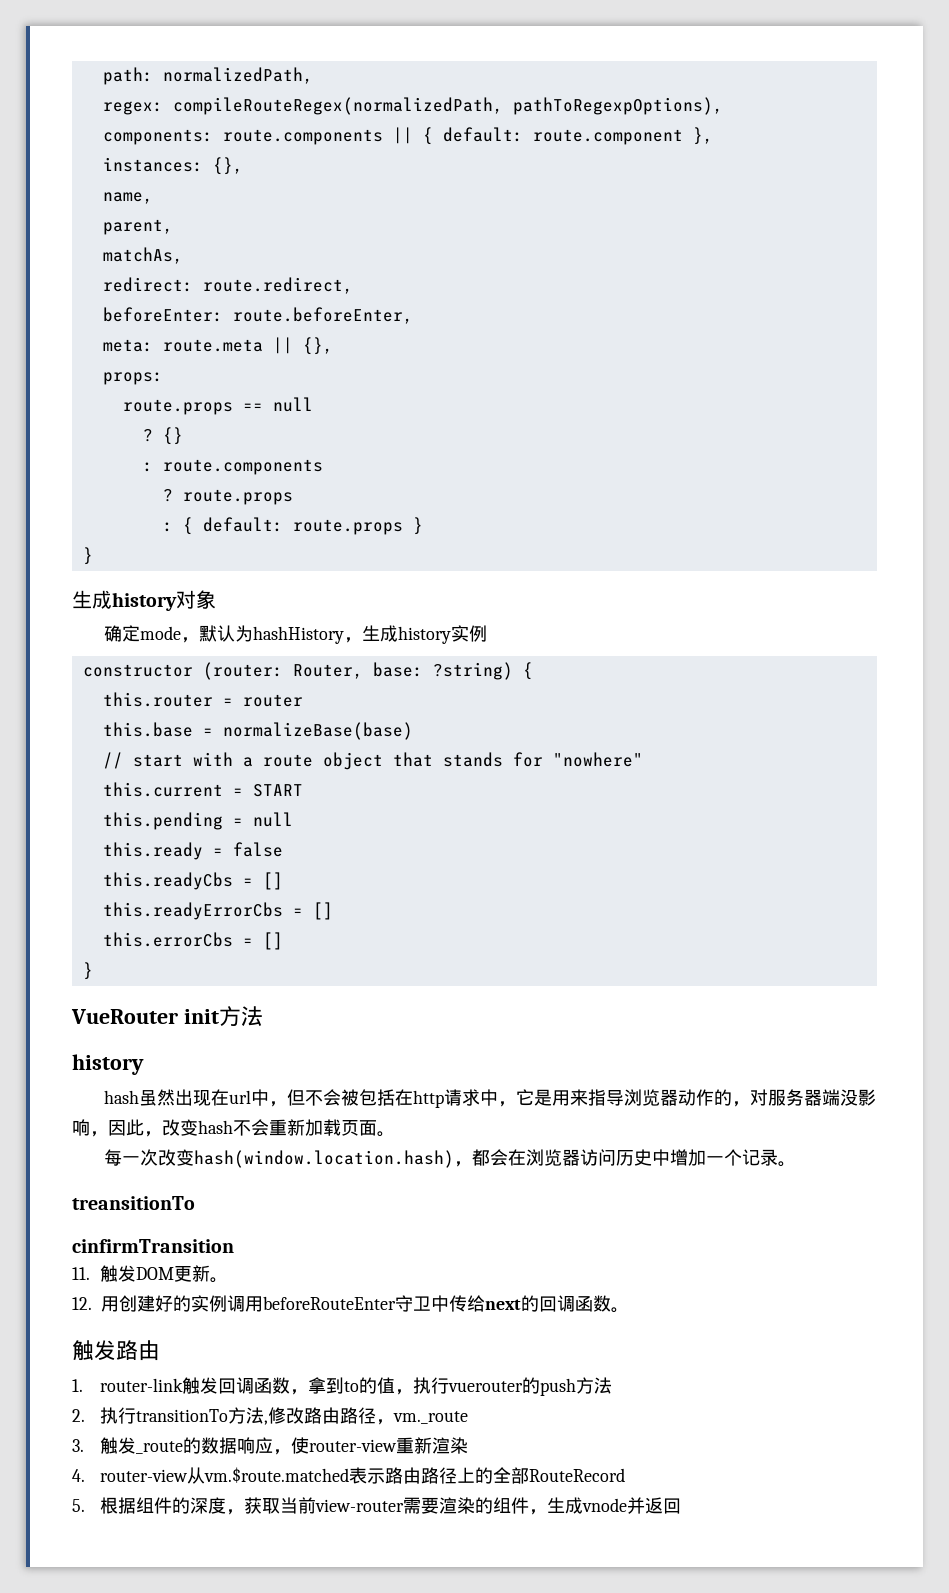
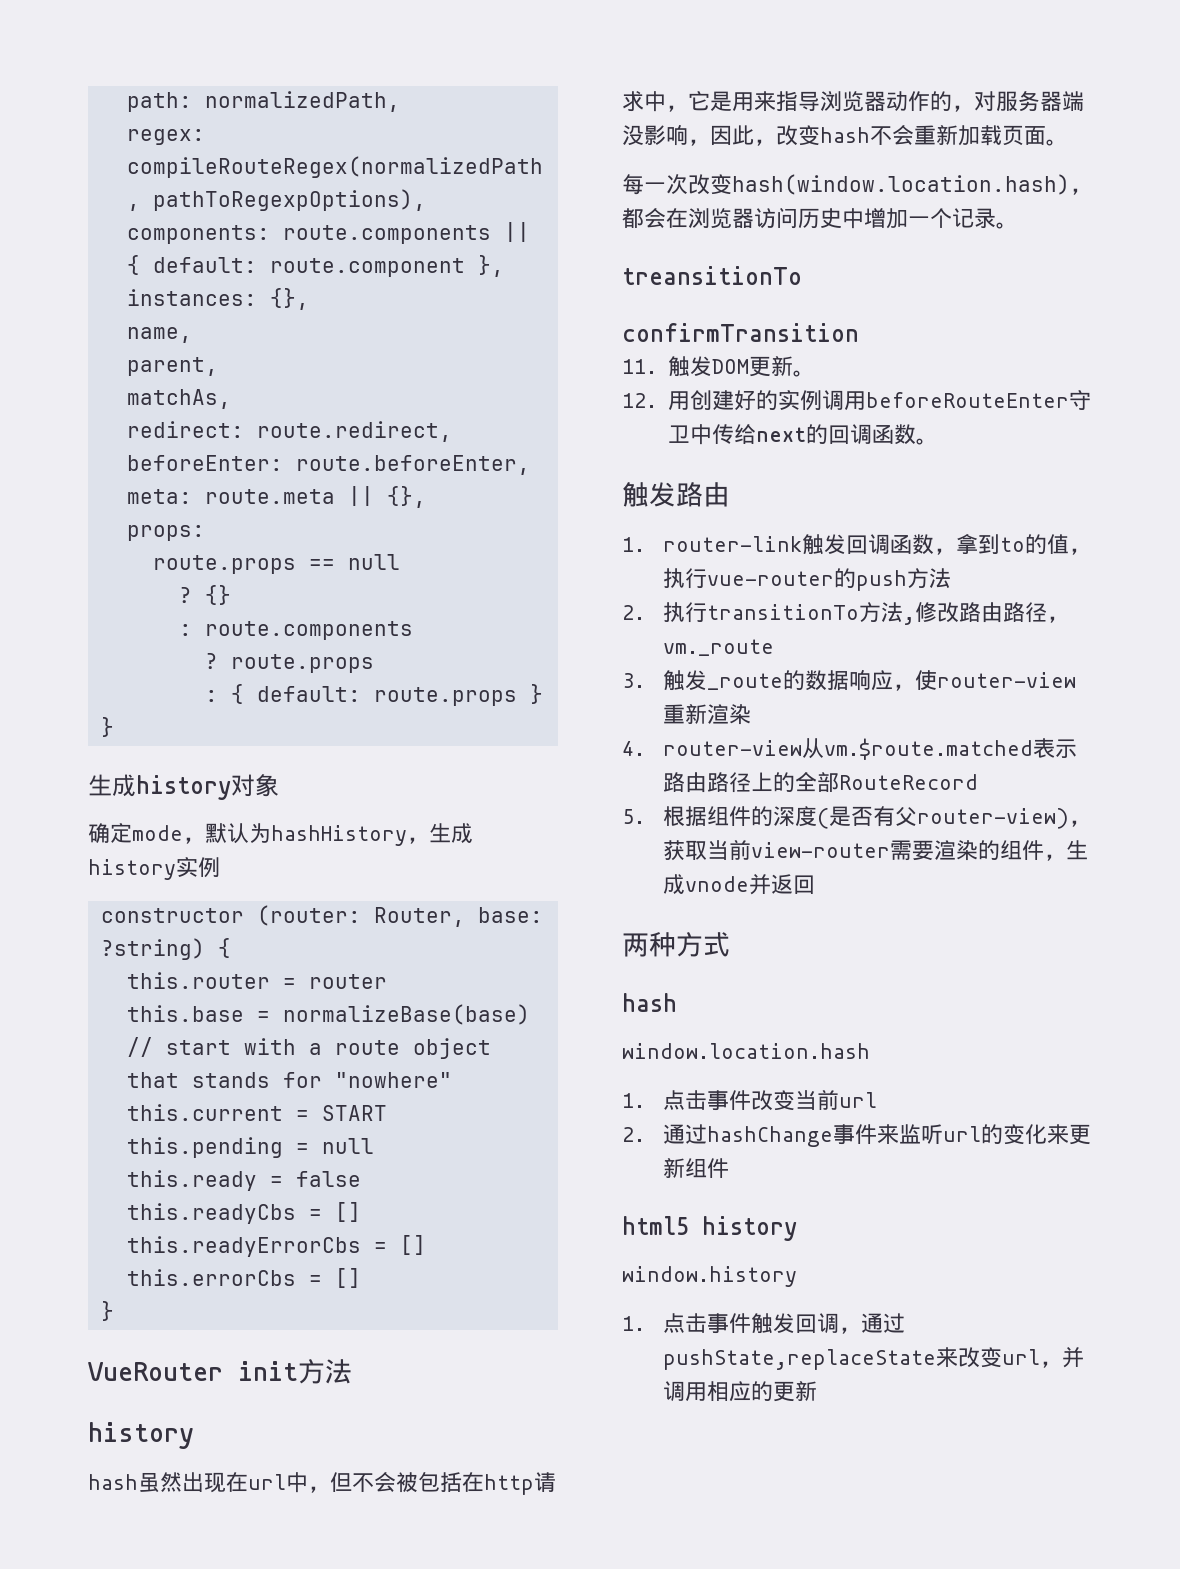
- cinfirmTransition
+ confirmTransition
- 1. router-link触发回调函数，拿到to的值，执行vuerouter的push方法
+ 1. router-link触发回调函数，拿到to的值，执行vue-router的push方法
- 5.根据组件的深度，获取当前view-router需要渲染的组件，生成vnode并返回
+ 5.根据组件的深度(是否有父router-view)，获取当前view-router需要渲染的组件，生成vnode并返回
+ 两种方式
+ hash
+ window.location.hash
+ 1.点击事件改变当前url
+ 2.通过hashChange事件来监听url的变化来更新组件
+ html5 history
+ window.history
+ 1.点击事件触发回调，通过pushState,replaceState来改变url，并调用相应的更新

